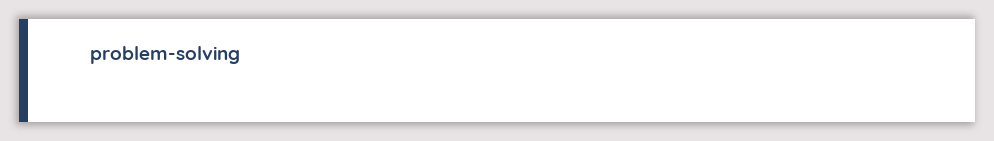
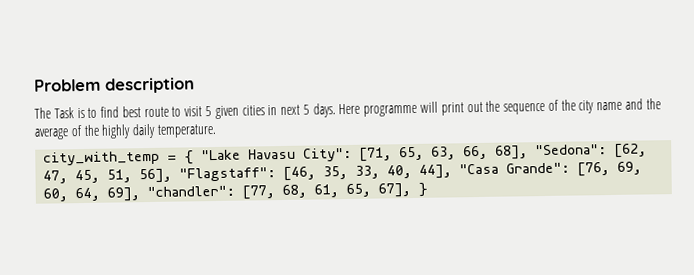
- problem-solving
+ Problem description
+ The Task is to find best route to visit 5 given cities in next 5 days. Here programme will print out the sequence of the city name and the average of the highly daily temperature.
+ city_with_temp = { "Lake Havasu City": [71, 65, 63, 66, 68], "Sedona": [62, 47, 45, 51, 56], "Flagstaff": [46, 35, 33, 40, 44], "Casa Grande": [76, 69, 60, 64, 69], "chandler": [77, 68, 61, 65, 67], }

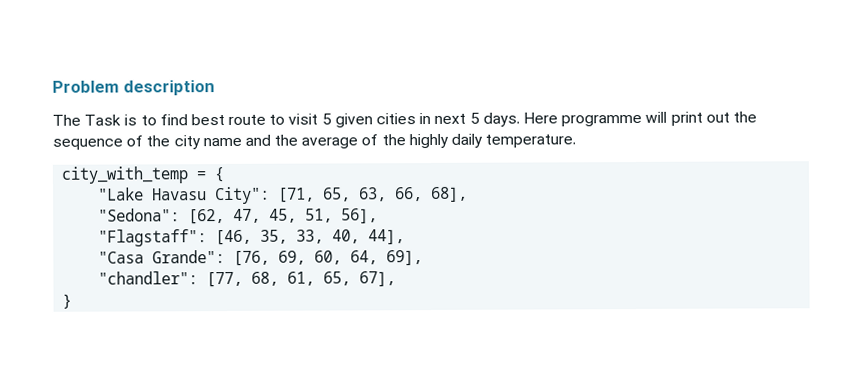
- city_with_temp = { "Lake Havasu City": [71, 65, 63, 66, 68], "Sedona": [62, 47, 45, 51, 56], "Flagstaff": [46, 35, 33, 40, 44], "Casa Grande": [76, 69, 60, 64, 69], "chandler": [77, 68, 61, 65, 67], }
+ city_with_temp = {
+ "Lake Havasu City": [71, 65, 63, 66, 68],
+ "Sedona": [62, 47, 45, 51, 56],
+ "Flagstaff": [46, 35, 33, 40, 44],
+ "Casa Grande": [76, 69, 60, 64, 69],
+ "chandler": [77, 68, 61, 65, 67],
+ }

